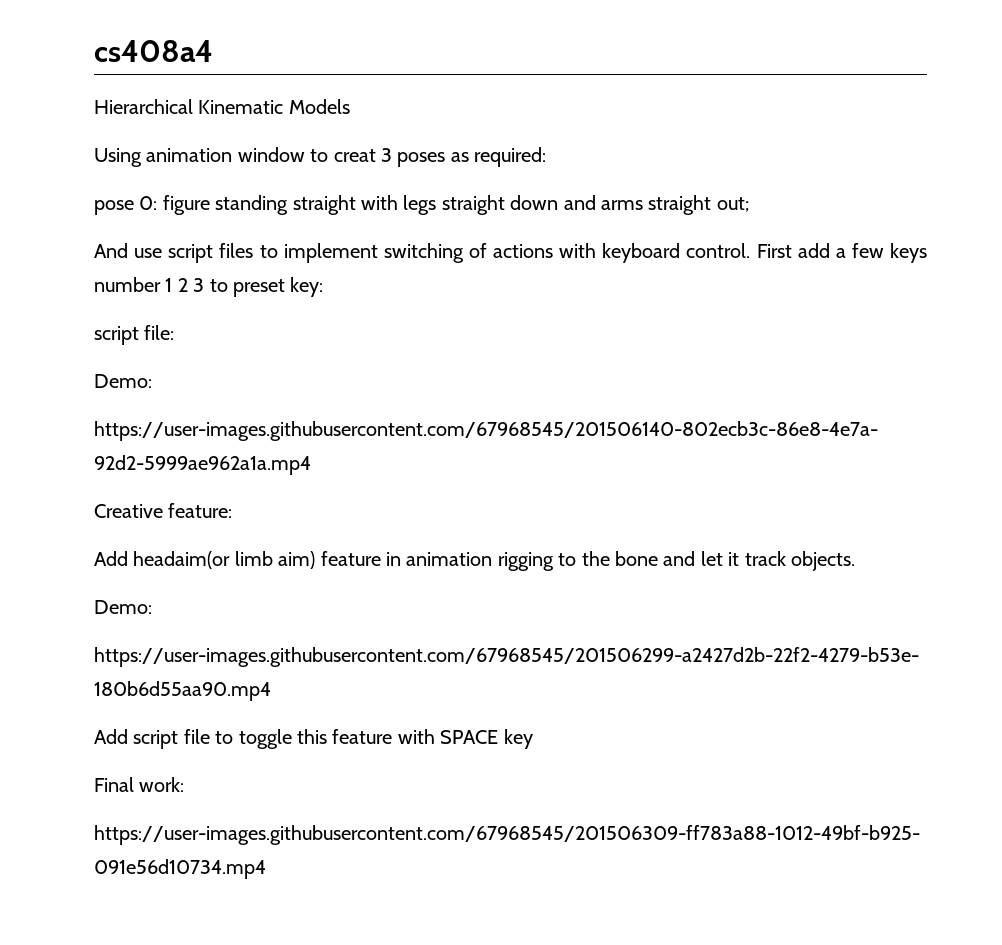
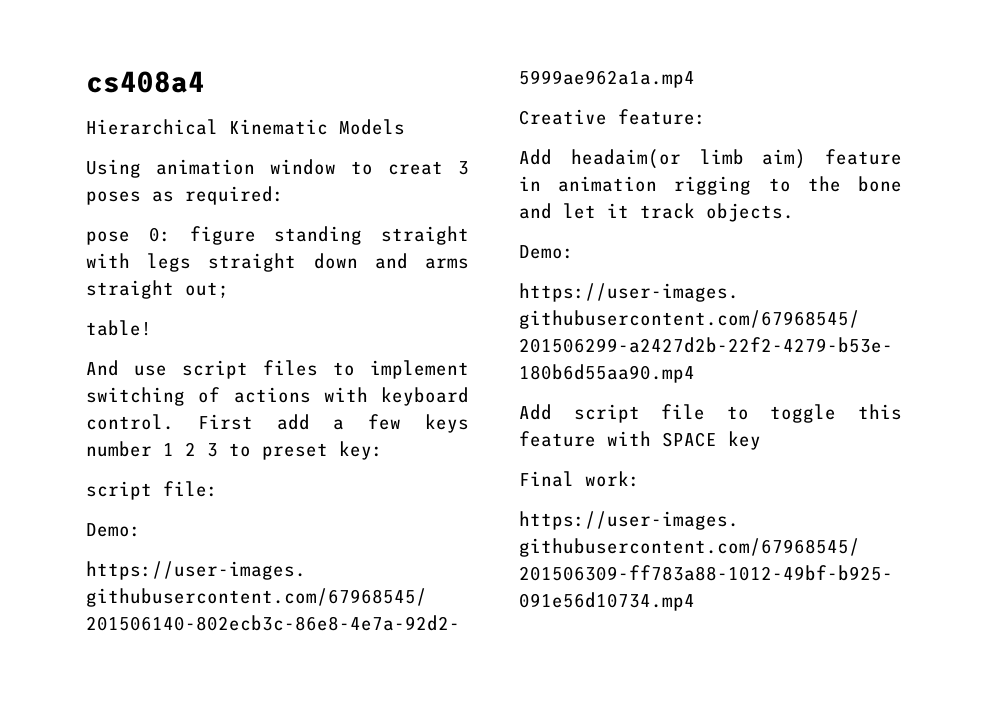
+ table!

